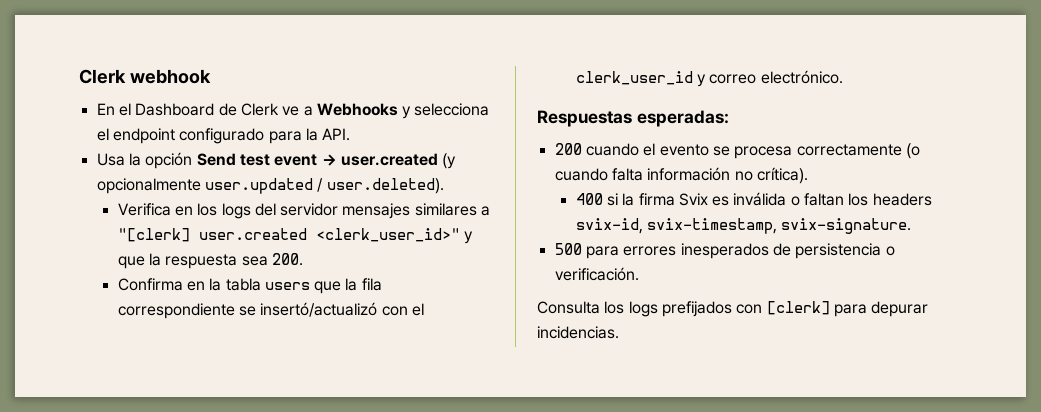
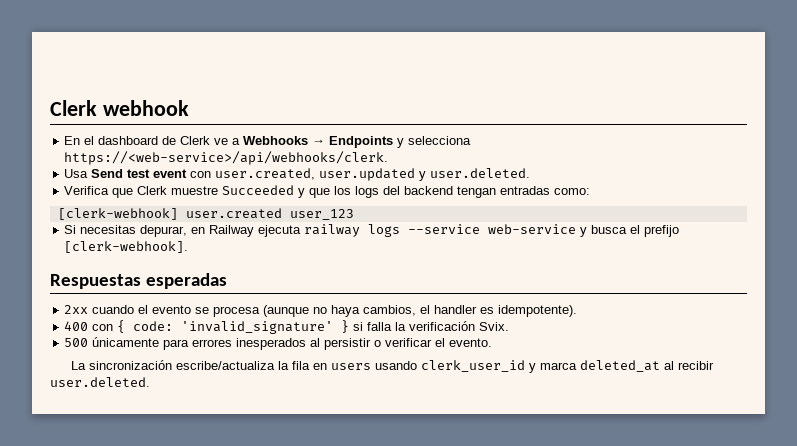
- En el Dashboard de Clerk ve a Webhooks y selecciona el endpoint configurado para la API.
+ En el dashboard de Clerk ve a Webhooks → Endpoints y selecciona https://<web-service>/api/webhooks/clerk.
- Usa la opción Send test event → user.created (y opcionalmente user.updated / user.deleted).
- Verifica en los logs del servidor mensajes similares a "[clerk] user.created <clerk_user_id>" y que la respuesta sea 200.
- Confirma en la tabla users que la fila correspondiente se insertó/actualizó con el clerk_user_id y correo electrónico.
+ Usa Send test event con user.created, user.updated y user.deleted.
+ Verifica que Clerk muestre Succeeded y que los logs del backend tengan entradas como:
+ [clerk-webhook] user.created user_123
+ Si necesitas depurar, en Railway ejecuta railway logs --service web-service y busca el prefijo [clerk-webhook].
- Respuestas esperadas:
- 200 cuando el evento se procesa correctamente (o cuando falta información no crítica).
- 400 si la firma Svix es inválida o faltan los headers svix-id, svix-timestamp, svix-signature.
+ Respuestas esperadas
+ 2xx cuando el evento se procesa (aunque no haya cambios, el handler es idempotente).
+ 400 con { code: 'invalid_signature' } si falla la verificación Svix.
- 500 para errores inesperados de persistencia o verificación.
- Consulta los logs prefijados con [clerk] para depurar incidencias.
+ 500 únicamente para errores inesperados al persistir o verificar el evento.
+ La sincronización escribe/actualiza la fila en users usando clerk_user_id y marca deleted_at al recibir user.deleted.

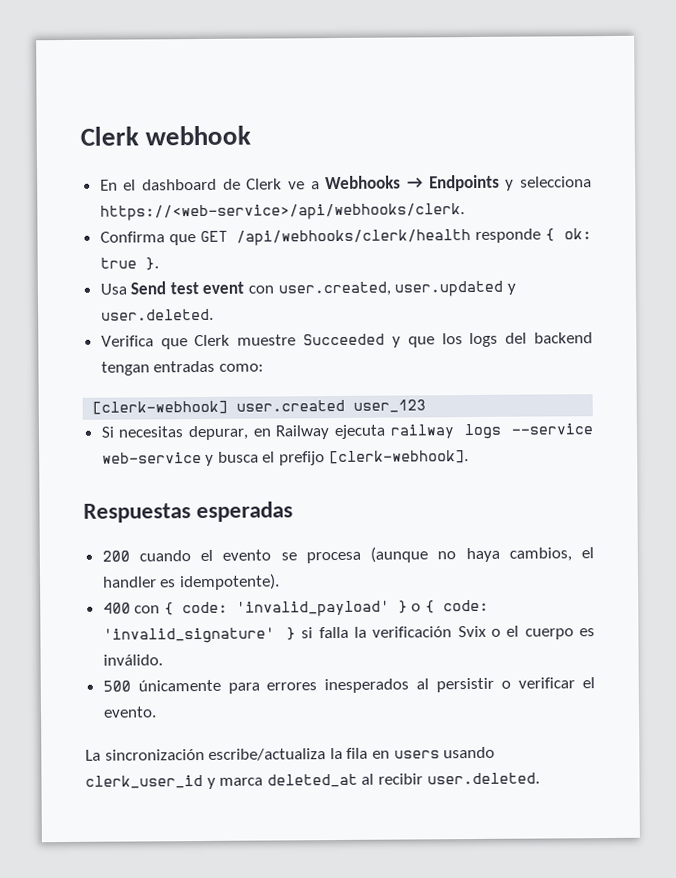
+ Confirma que GET /api/webhooks/clerk/health responde { ok: true }.
- 2xx cuando el evento se procesa (aunque no haya cambios, el handler es idempotente).
+ 200 cuando el evento se procesa (aunque no haya cambios, el handler es idempotente).
- 400 con { code: 'invalid_signature' } si falla la verificación Svix.
+ 400 con { code: 'invalid_payload' } o { code: 'invalid_signature' } si falla la verificación Svix o el cuerpo es inválido.

